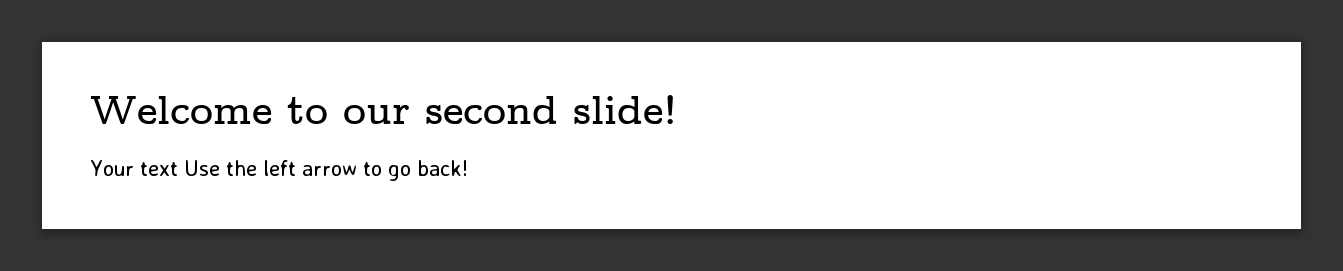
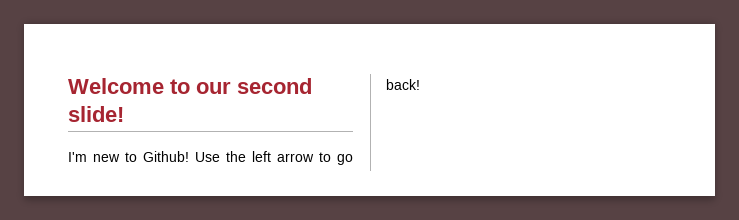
- Your text Use the left arrow to go back!
+ I'm new to Github! Use the left arrow to go back!

